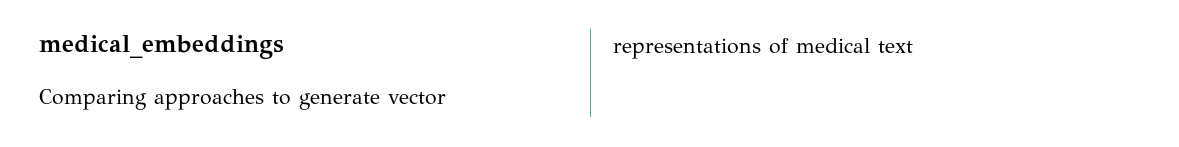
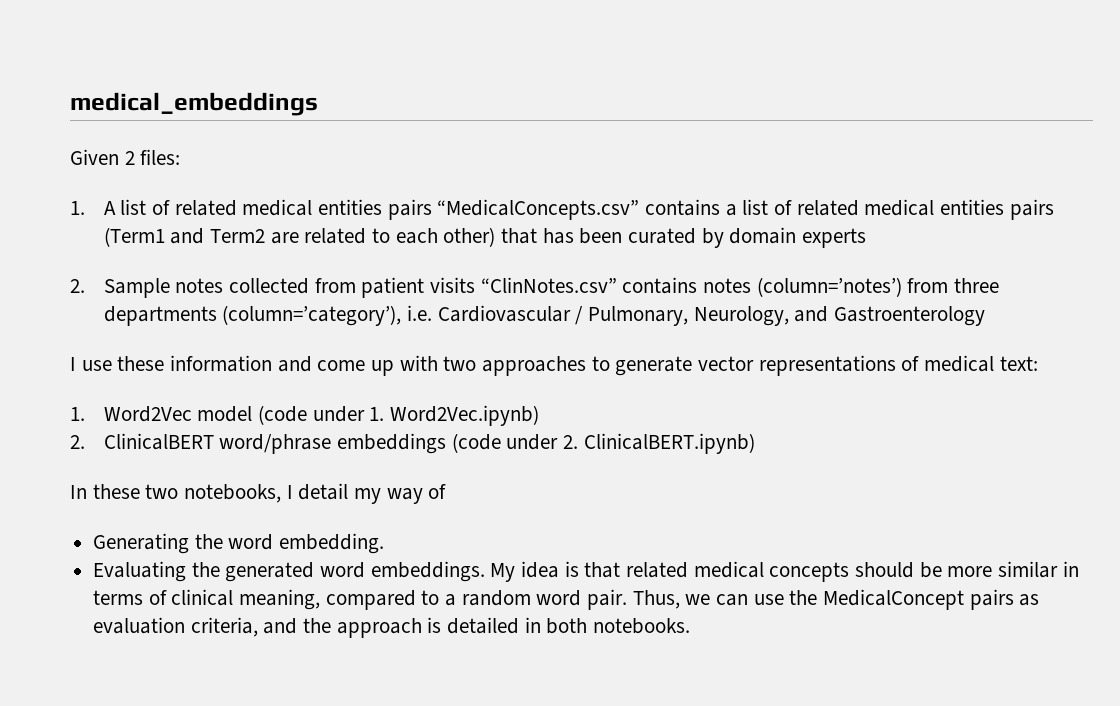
- Comparing approaches to generate vector representations of medical text
+ Given 2 files:
+ 1. A list of related medical entities pairs “MedicalConcepts.csv” contains a list of related medical entities pairs (Term1 and Term2 are related to each other) that has been curated by domain experts
+ 2. Sample notes collected from patient visits “ClinNotes.csv” contains notes (column=’notes’) from three departments (column=’category’), i.e. Cardiovascular / Pulmonary, Neurology, and Gastroenterology
+ I use these information and come up with two approaches to generate vector representations of medical text:
+ 1. Word2Vec model (code under 1. Word2Vec.ipynb)
+ 2. ClinicalBERT word/phrase embeddings (code under 2. ClinicalBERT.ipynb)
+ In these two notebooks, I detail my way of
+ Generating the word embedding.
+ Evaluating the generated word embeddings. My idea is that related medical concepts should be more similar in terms of clinical meaning, compared to a random word pair. Thus, we can use the MedicalConcept pairs as evaluation criteria, and the approach is detailed in both notebooks.

